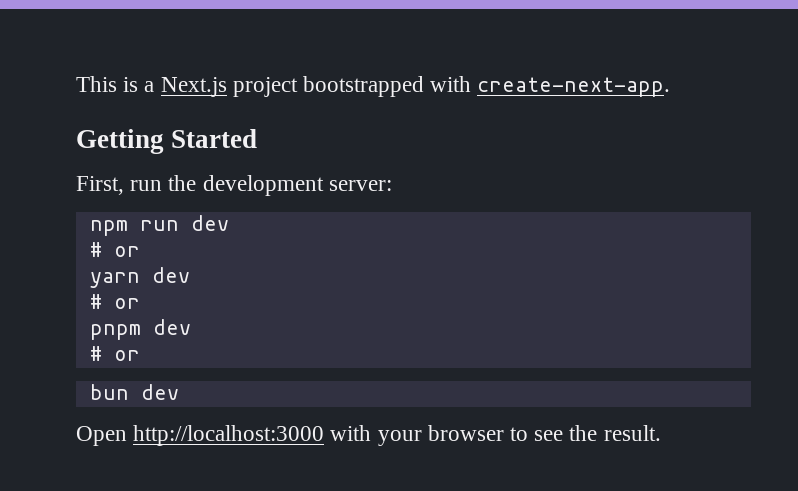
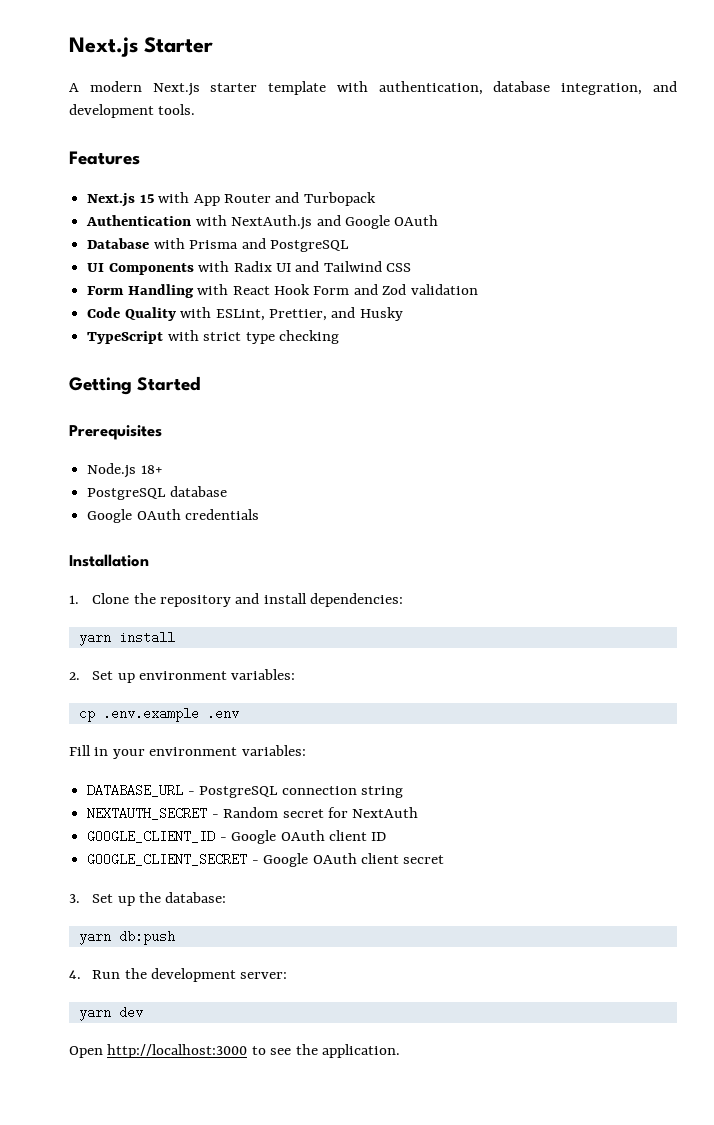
- This is a Next.js project bootstrapped with create-next-app.
+ Next.js Starter
+ A modern Next.js starter template with authentication, database integration, and development tools.
+ Features
+ Next.js 15 with App Router and Turbopack
+ Authentication with NextAuth.js and Google OAuth
+ Database with Prisma and PostgreSQL
+ UI Components with Radix UI and Tailwind CSS
+ Form Handling with React Hook Form and Zod validation
+ Code Quality with ESLint, Prettier, and Husky
+ TypeScript with strict type checking
  Getting Started
- First, run the development server:
- npm run dev
- # or
+ Prerequisites
+ Node.js 18+
+ PostgreSQL database
+ Google OAuth credentials
+ Installation
+ 1. Clone the repository and install dependencies:
+ yarn install
+ 2. Set up environment variables:
+ cp .env.example .env
+ Fill in your environment variables:
+ DATABASE_URL - PostgreSQL connection string
+ NEXTAUTH_SECRET - Random secret for NextAuth
+ GOOGLE_CLIENT_ID - Google OAuth client ID
+ GOOGLE_CLIENT_SECRET - Google OAuth client secret
+ 3. Set up the database:
+ yarn db:push
+ 4. Run the development server:
  yarn dev
- # or
- pnpm dev
- # or
- bun dev
- Open http://localhost:3000 with your browser to see the result.
+ Open http://localhost:3000 to see the application.

